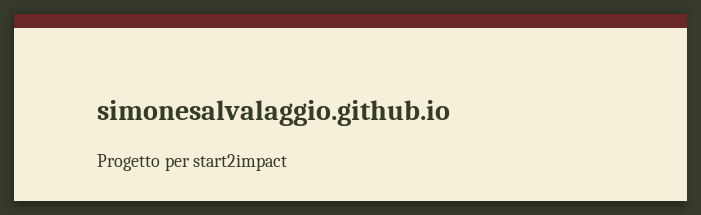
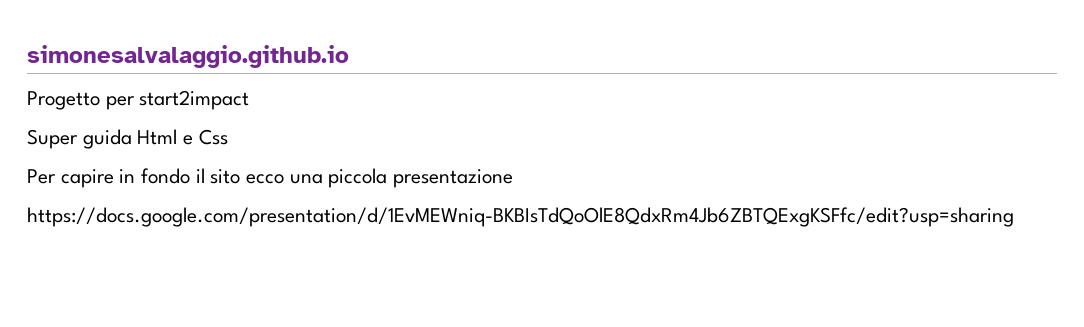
+ Super guida Html e Css
+ Per capire in fondo il sito ecco una piccola presentazione
+ https://docs.google.com/presentation/d/1EvMEWniq-BKBIsTdQoOlE8QdxRm4Jb6ZBTQExgKSFfc/edit?usp=sharing

